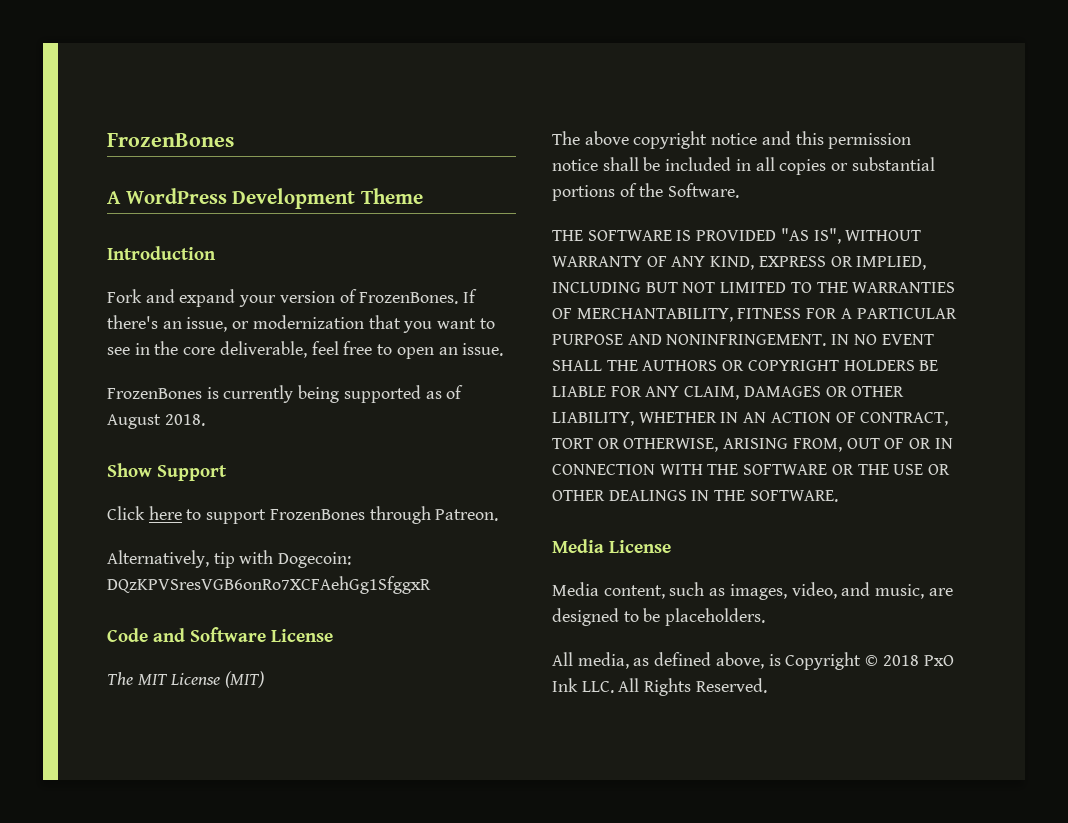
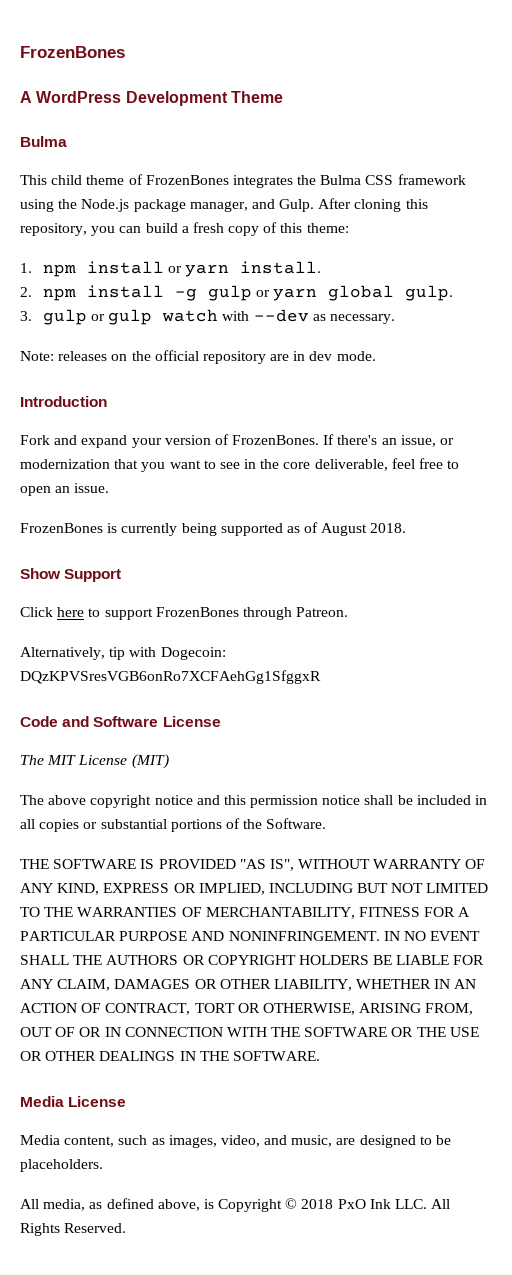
  A WordPress Development Theme
+ Bulma
+ This child theme of FrozenBones integrates the Bulma CSS framework using the Node.js package manager, and Gulp. After cloning this repository, you can build a fresh copy of this theme:
+ 1. npm install or yarn install.
+ 2. npm install -g gulp or yarn global gulp.
+ 3. gulp or gulp watch with --dev as necessary.
+ Note: releases on the official repository are in dev mode.

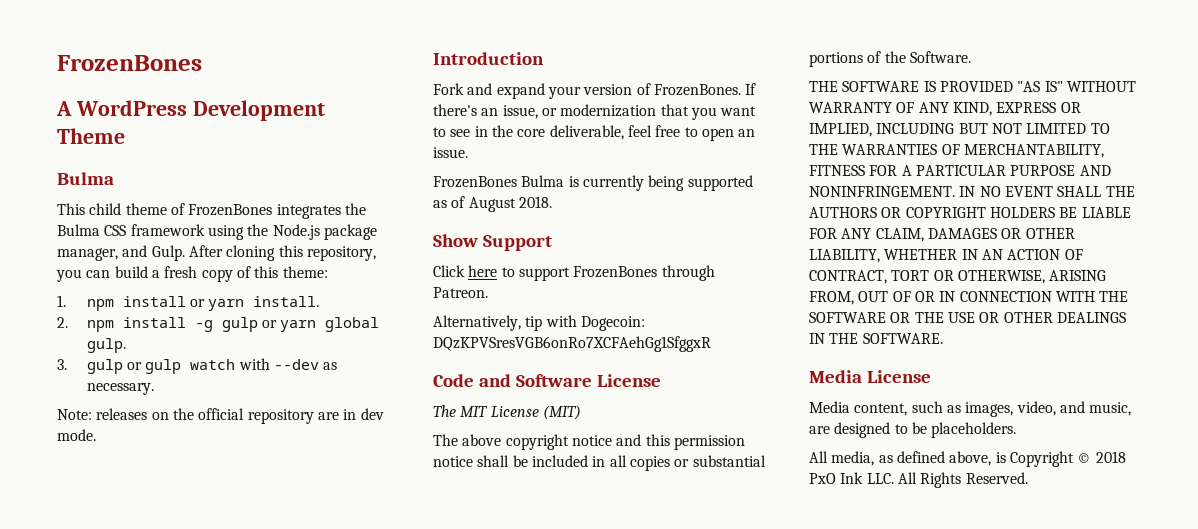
- FrozenBones is currently being supported as of August 2018.
+ FrozenBones Bulma is currently being supported as of August 2018.
- THE SOFTWARE IS PROVIDED "AS IS", WITHOUT WARRANTY OF ANY KIND, EXPRESS OR IMPLIED, INCLUDING BUT NOT LIMITED TO THE WARRANTIES OF MERCHANTABILITY, FITNESS FOR A PARTICULAR PURPOSE AND NONINFRINGEMENT.
+ THE SOFTWARE IS PROVIDED "AS IS" WITHOUT WARRANTY OF ANY KIND, EXPRESS OR IMPLIED, INCLUDING BUT NOT LIMITED TO THE WARRANTIES OF MERCHANTABILITY, FITNESS FOR A PARTICULAR PURPOSE AND NONINFRINGEMENT.

